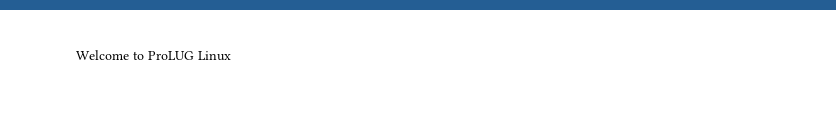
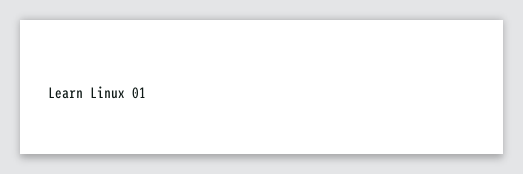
- Welcome to ProLUG Linux
+ Learn Linux 01

